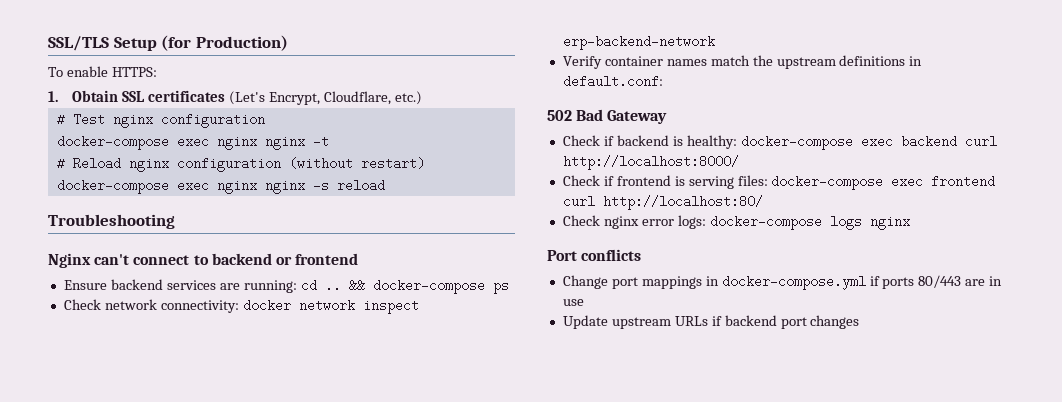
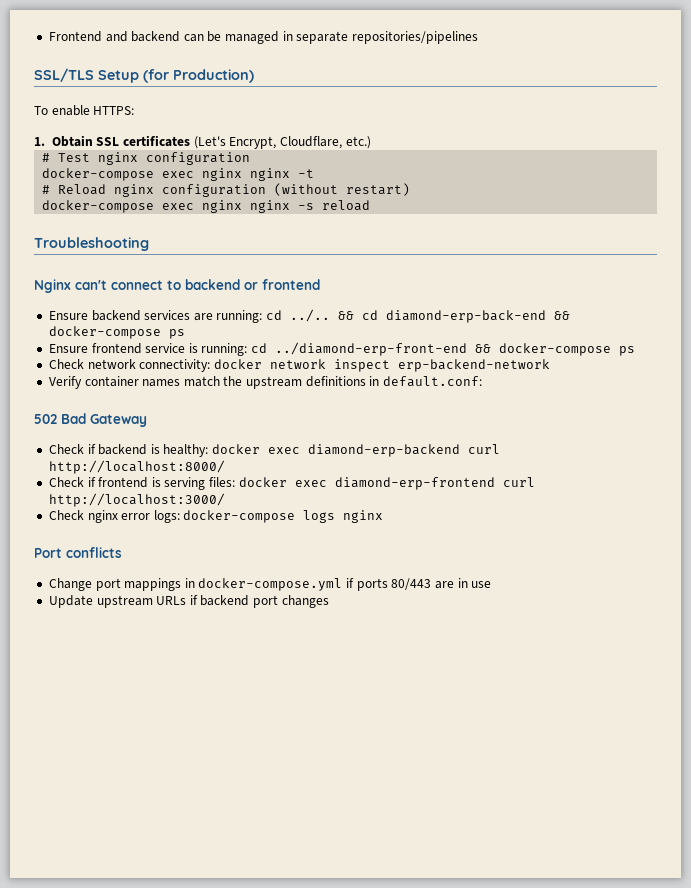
+ Frontend and backend can be managed in separate repositories/pipelines
- Ensure backend services are running: cd .. && docker-compose ps
+ Ensure backend services are running: cd ../.. && cd diamond-erp-back-end && docker-compose ps
+ Ensure frontend service is running: cd ../diamond-erp-front-end && docker-compose ps
- Check if backend is healthy: docker-compose exec backend curl http://localhost:8000/
+ Check if backend is healthy: docker exec diamond-erp-backend curl http://localhost:8000/
- Check if frontend is serving files: docker-compose exec frontend curl http://localhost:80/
+ Check if frontend is serving files: docker exec diamond-erp-frontend curl http://localhost:3000/

